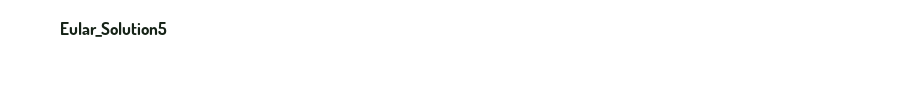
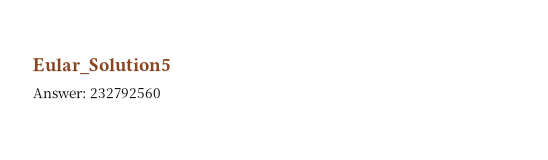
+ Answer: 232792560

